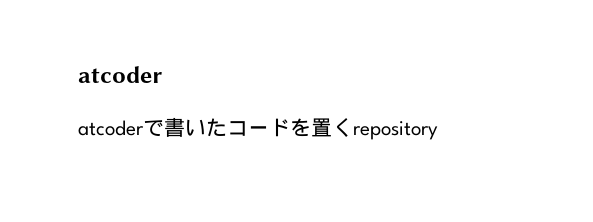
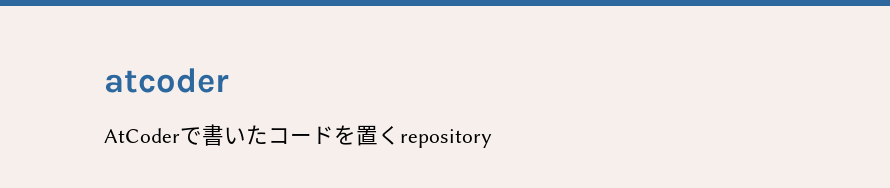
- atcoderで書いたコードを置くrepository
+ AtCoderで書いたコードを置くrepository

